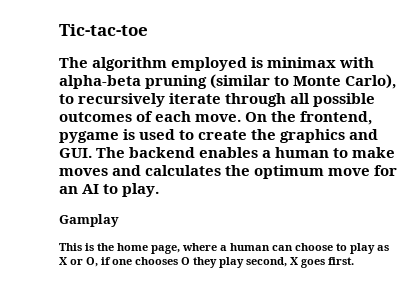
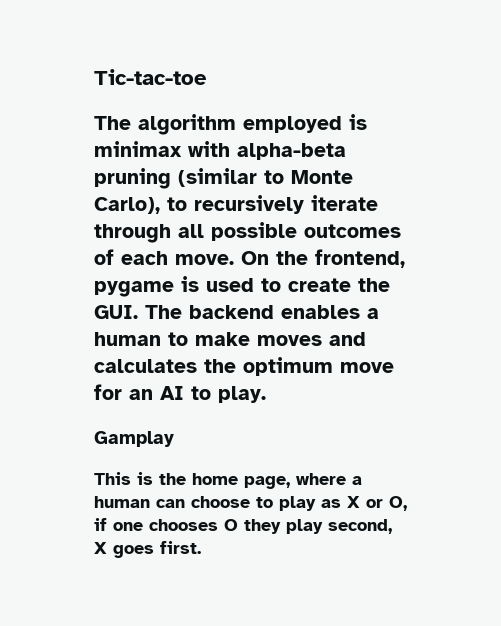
- On the frontend, pygame is used to create the graphics and GUI. The backend enables a human to make moves and calculates the optimum move for an AI to play.
+ On the frontend, pygame is used to create the GUI. The backend enables a human to make moves and calculates the optimum move for an AI to play.

